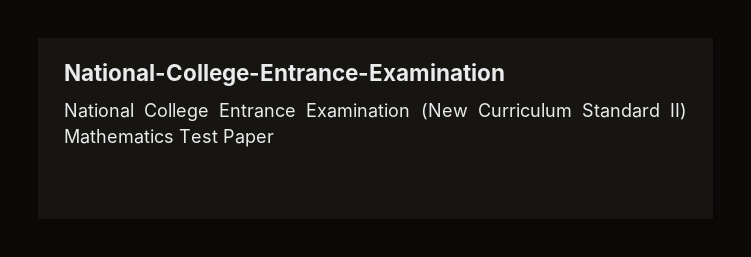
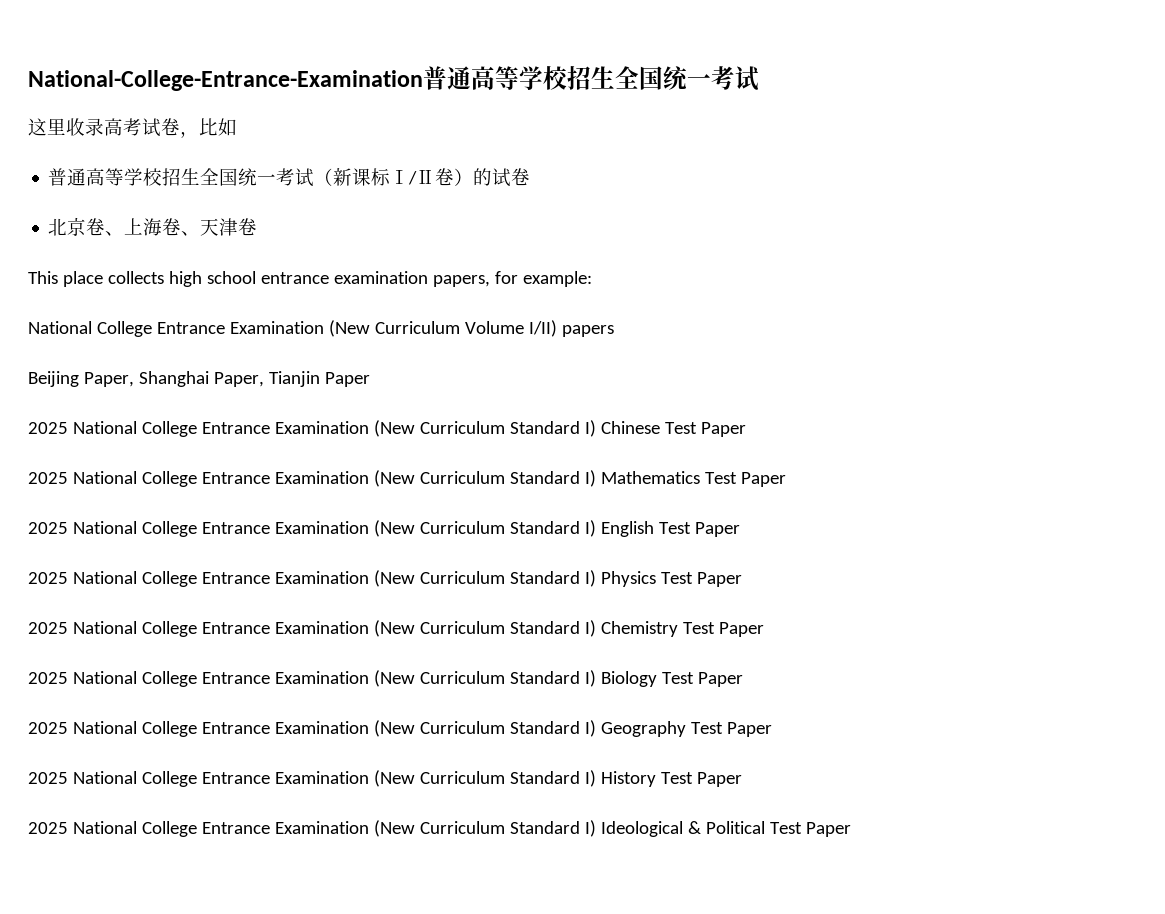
- National-College-Entrance-Examination
- National College Entrance Examination (New Curriculum Standard II) Mathematics Test Paper
+ National-College-Entrance-Examination普通高等学校招生全国统一考试
+ 这里收录高考试卷，比如
+ 普通高等学校招生全国统一考试（新课标Ⅰ/Ⅱ卷）的试卷
+ 北京卷、上海卷、天津卷
+ This place collects high school entrance examination papers, for example:
+ National College Entrance Examination (New Curriculum Volume I/II) papers
+ Beijing Paper, Shanghai Paper, Tianjin Paper
+ 2025 National College Entrance Examination (New Curriculum Standard I) Chinese Test Paper
+ 2025 National College Entrance Examination (New Curriculum Standard I) Mathematics Test Paper
+ 2025 National College Entrance Examination (New Curriculum Standard I) English Test Paper
+ 2025 National College Entrance Examination (New Curriculum Standard I) Physics Test Paper
+ 2025 National College Entrance Examination (New Curriculum Standard I) Chemistry Test Paper
+ 2025 National College Entrance Examination (New Curriculum Standard I) Biology Test Paper
+ 2025 National College Entrance Examination (New Curriculum Standard I) Geography Test Paper
+ 2025 National College Entrance Examination (New Curriculum Standard I) History Test Paper
+ 2025 National College Entrance Examination (New Curriculum Standard I) Ideological & Political Test Paper

